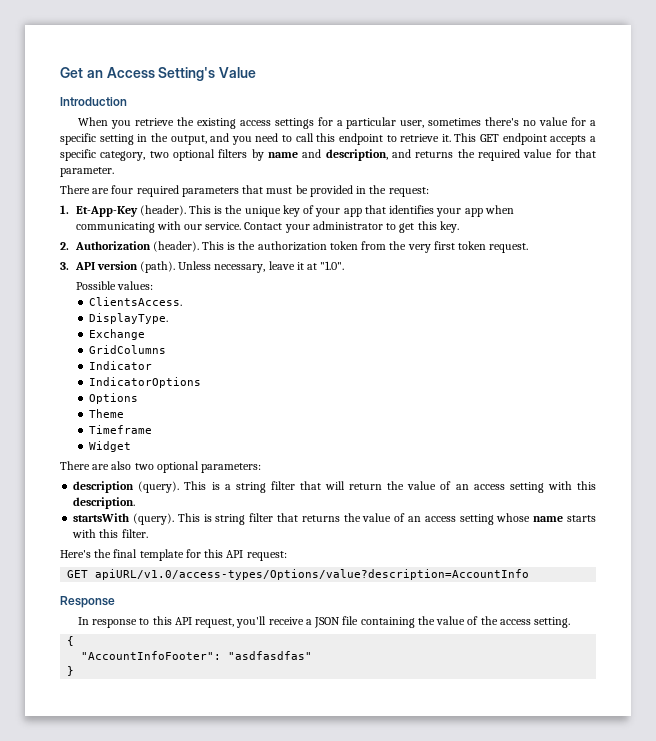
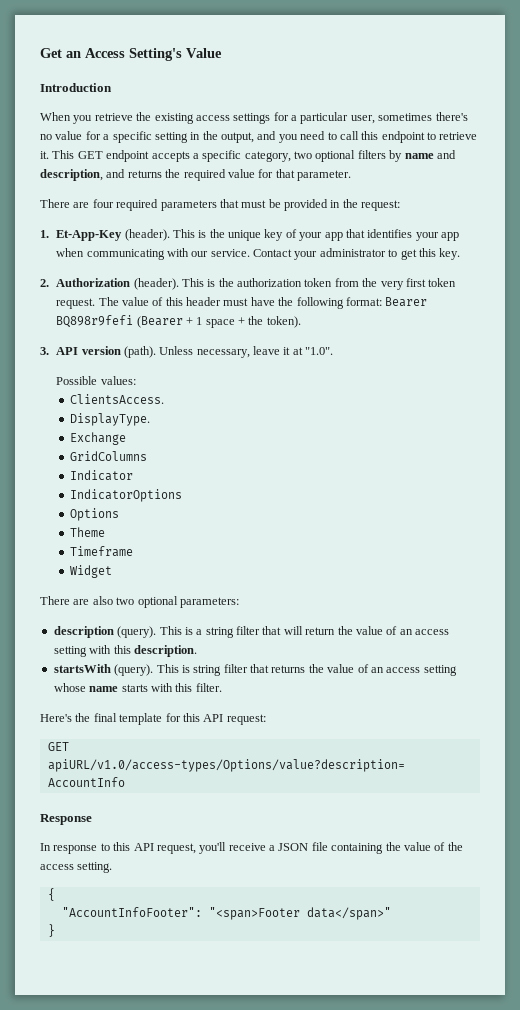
+ The value of this header must have the following format: Bearer BQ898r9fefi (Bearer + 1 space + the token).
- "AccountInfoFooter": "asdfasdfas"
+ "AccountInfoFooter": "<span>Footer data</span>"

